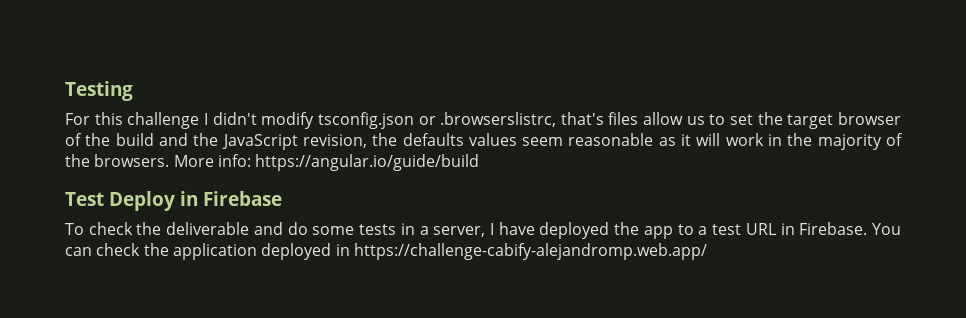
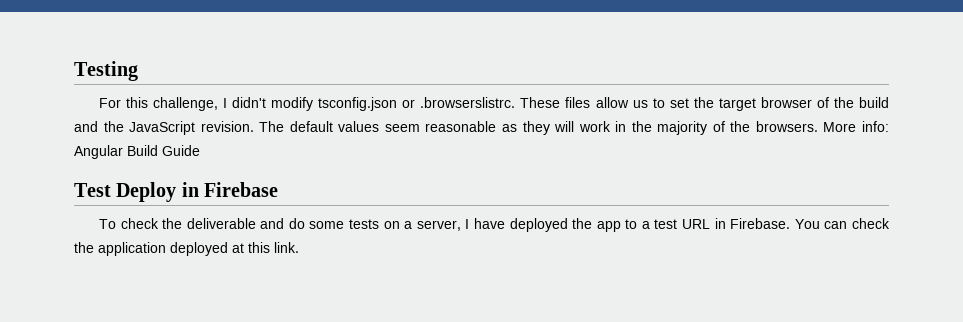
- For this challenge I didn't modify tsconfig.json or .browserslistrc, that's files allow us to set the target browser of the build and the JavaScript revision, the defaults values seem reasonable as it will work in the majority of the browsers.
+ For this challenge, I didn't modify tsconfig.json or .browserslistrc. These files allow us to set the target browser of the build and the JavaScript revision. The default values seem reasonable as they will work in the majority of the browsers.
- More info: https://angular.io/guide/build
+ More info: Angular Build Guide
- To check the deliverable and do some tests in a server, I have deployed the app to a test URL in Firebase.
+ To check the deliverable and do some tests on a server, I have deployed the app to a test URL in Firebase.
- You can check the application deployed in https://challenge-cabify-alejandromp.web.app/
+ You can check the application deployed at this link.

